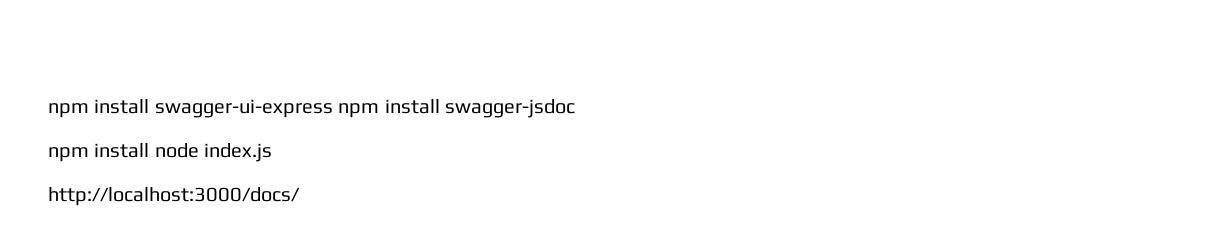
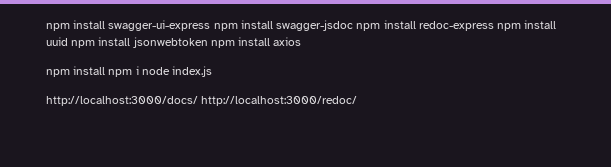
- npm install swagger-ui-express npm install swagger-jsdoc
- npm install node index.js
+ npm install swagger-ui-express npm install swagger-jsdoc npm install redoc-express npm install uuid npm install jsonwebtoken npm install axios
+ npm install npm i node index.js
- http://localhost:3000/docs/
+ http://localhost:3000/docs/ http://localhost:3000/redoc/

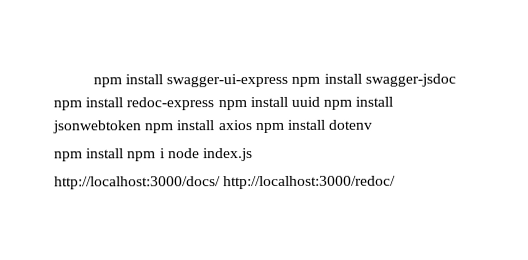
- npm install swagger-ui-express npm install swagger-jsdoc npm install redoc-express npm install uuid npm install jsonwebtoken npm install axios
+ npm install swagger-ui-express npm install swagger-jsdoc npm install redoc-express npm install uuid npm install jsonwebtoken npm install axios npm install dotenv

